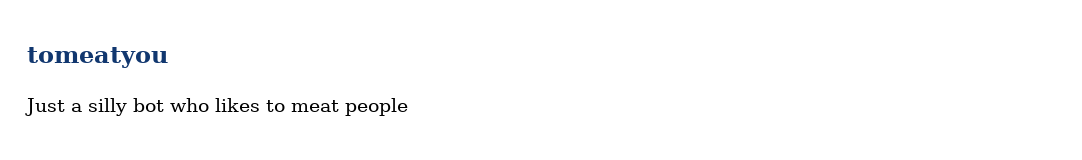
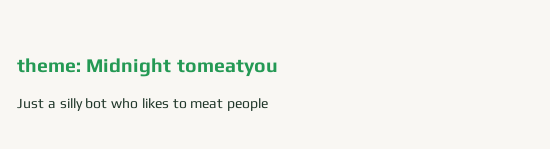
- tomeatyou
+ theme: Midnight tomeatyou

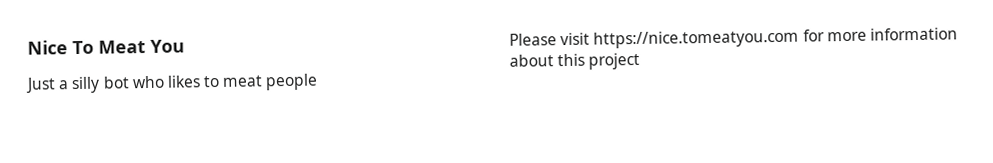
- theme: Midnight tomeatyou
+ Nice To Meat You
+ Please visit https://nice.tomeatyou.com for more information about this project

